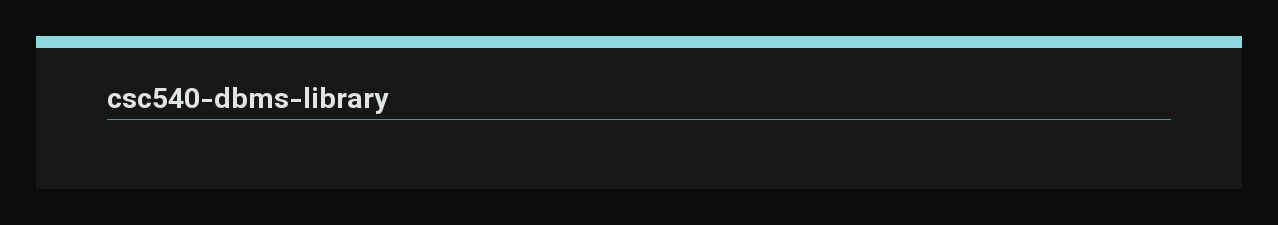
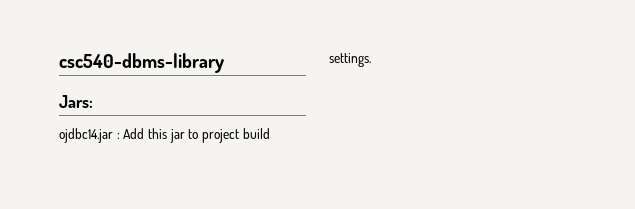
+ Jars:
+ ojdbc14.jar : Add this jar to project build settings.

